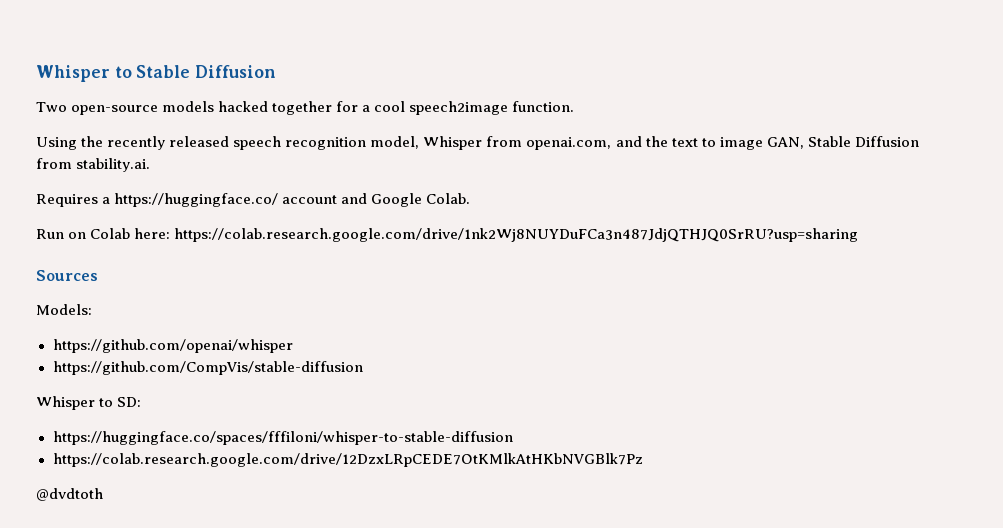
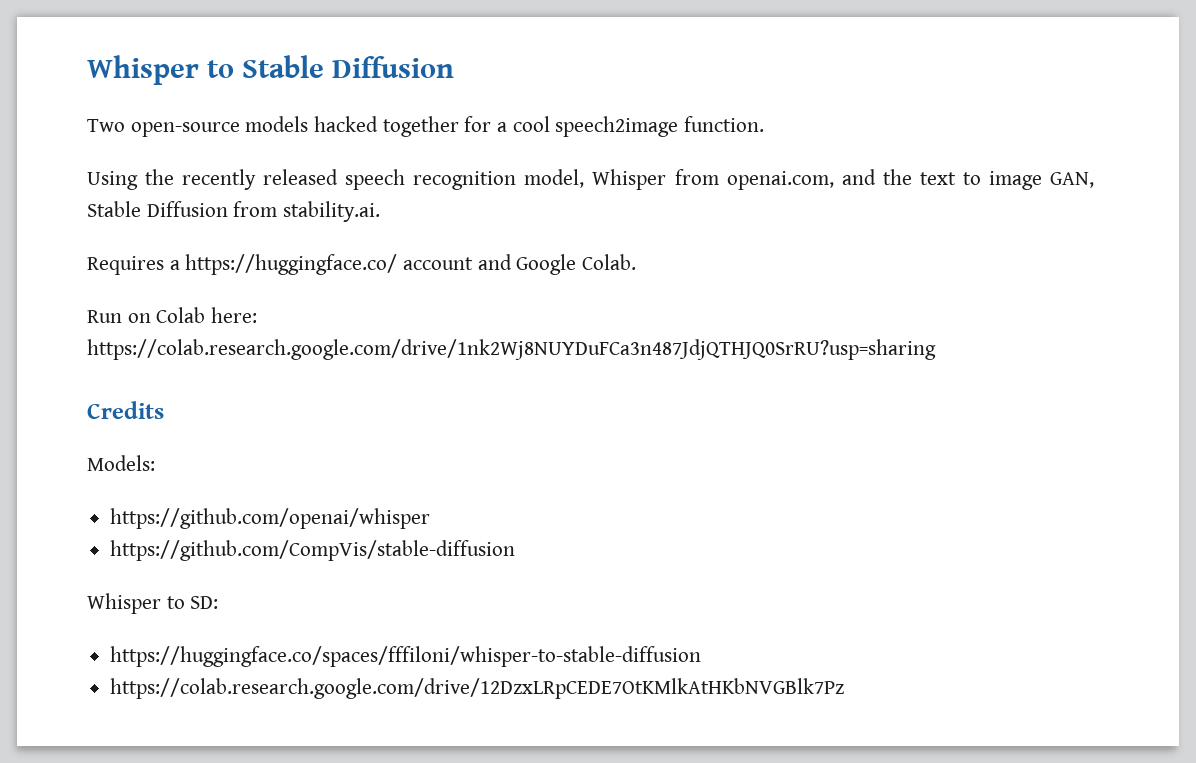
- Sources
+ Credits
- @dvdtoth

